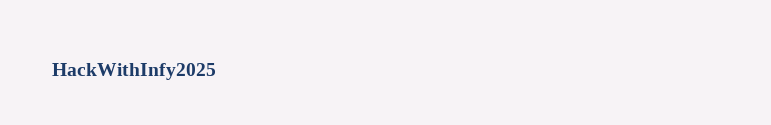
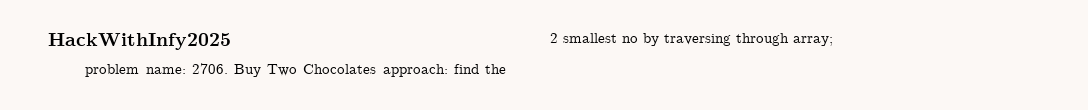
+ problem name: 2706. Buy Two Chocolates approach: find the 2 smallest no by traversing through array;

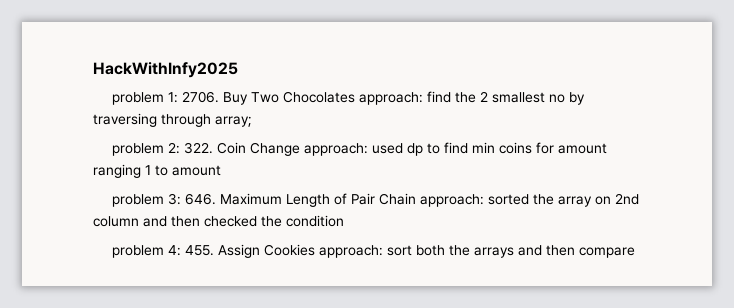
- problem name: 2706.
+ problem 1: 2706.
+ problem 2: 322. Coin Change approach: used dp to find min coins for amount ranging 1 to amount
+ problem 3: 646. Maximum Length of Pair Chain approach: sorted the array on 2nd column and then checked the condition
+ problem 4: 455. Assign Cookies approach: sort both the arrays and then compare

